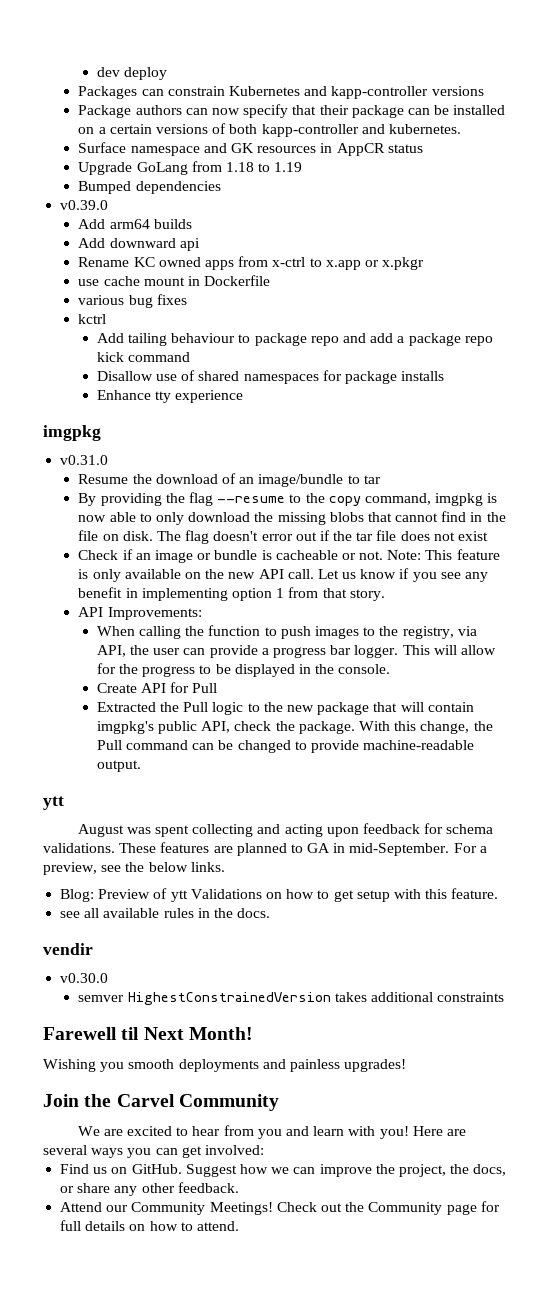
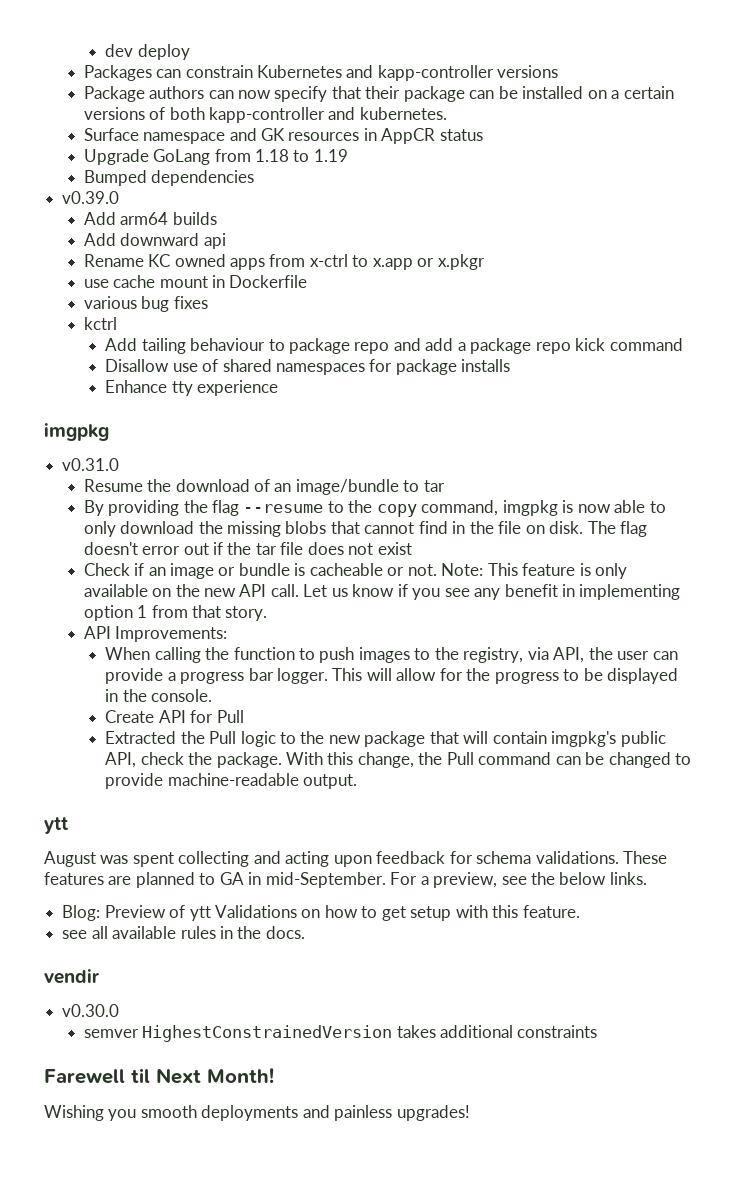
- Join the Carvel Community
- We are excited to hear from you and learn with you! Here are several ways you can get involved:
- Find us on GitHub. Suggest how we can improve the project, the docs, or share any other feedback.
- Attend our Community Meetings! Check out the Community page for full details on how to attend.

